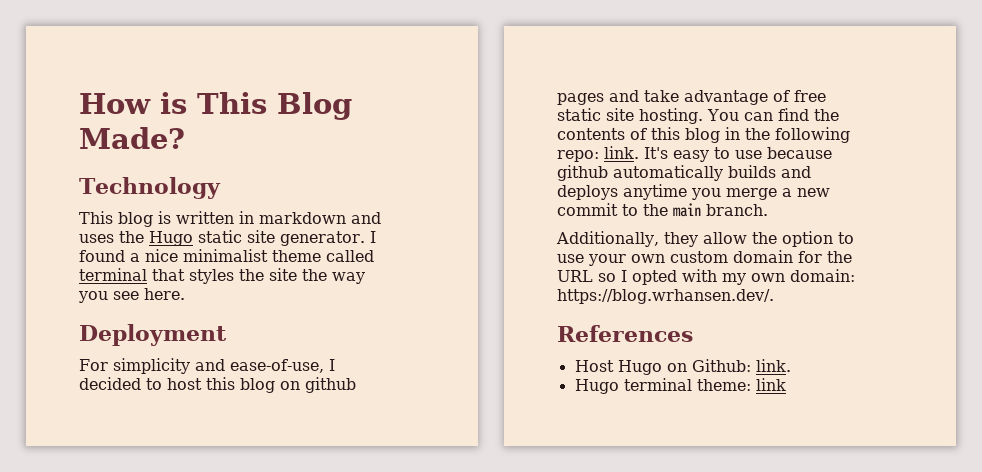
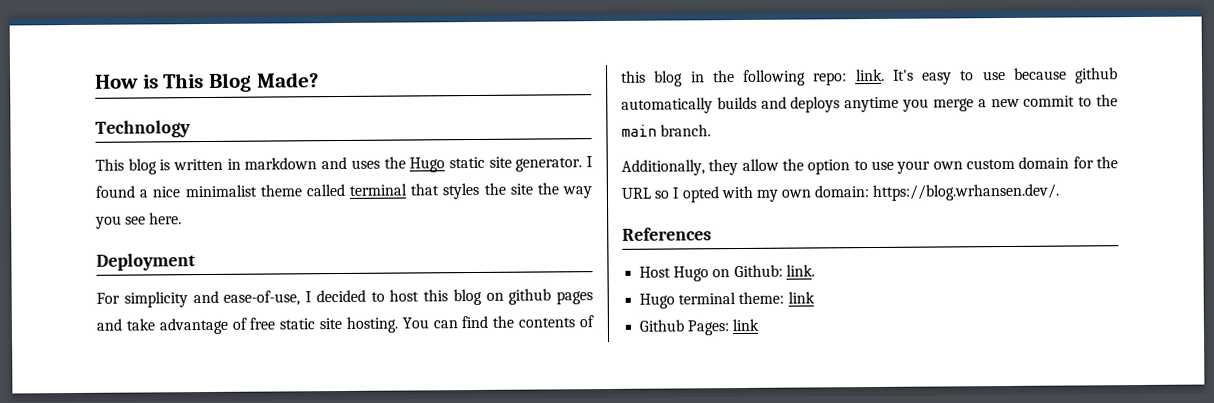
+ Github Pages: link

